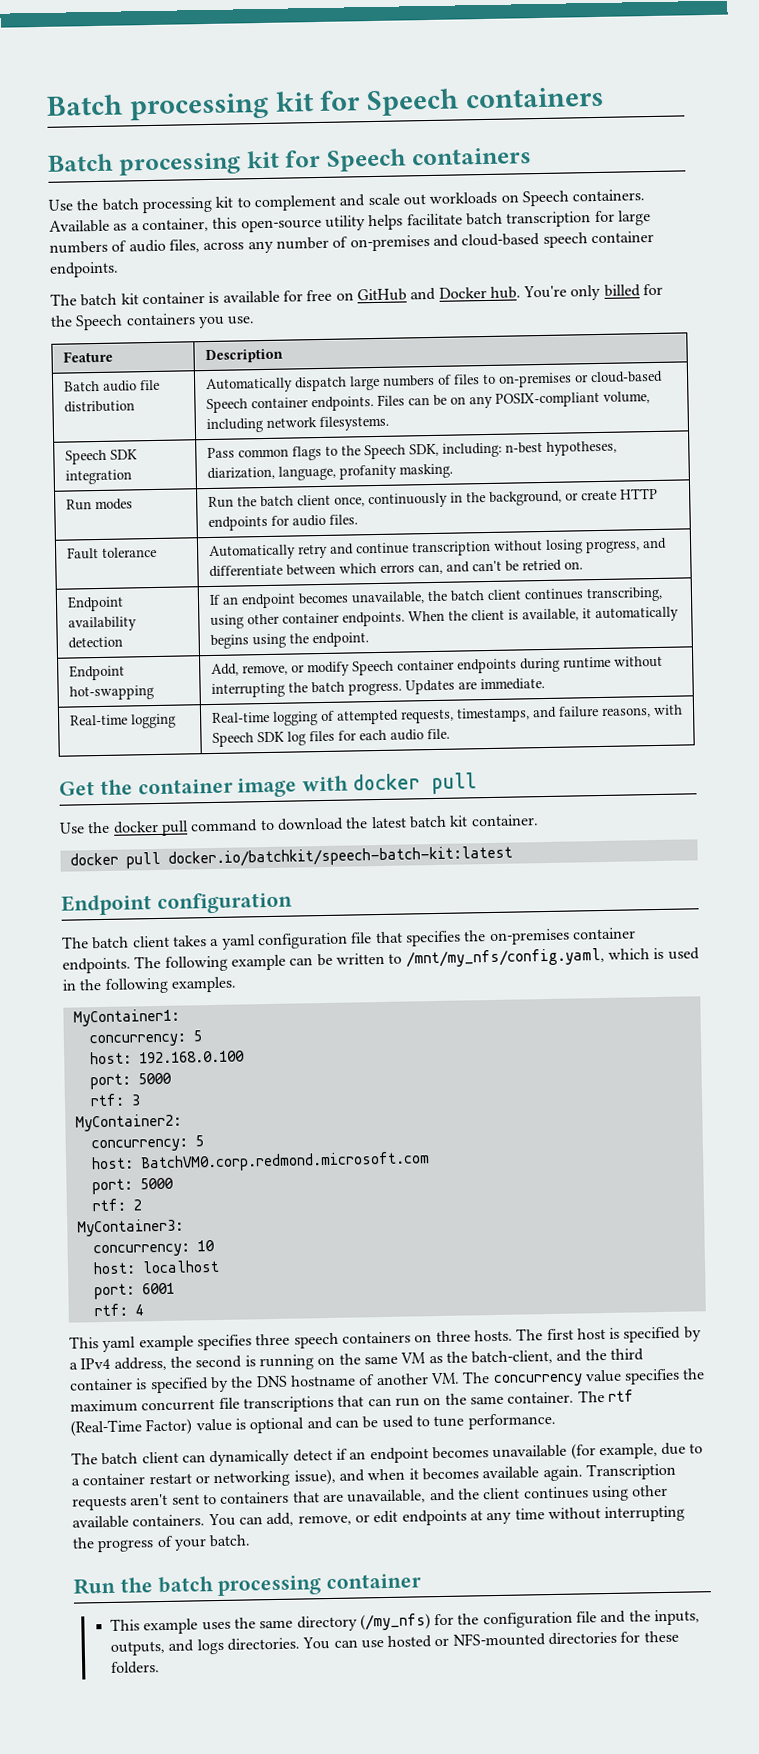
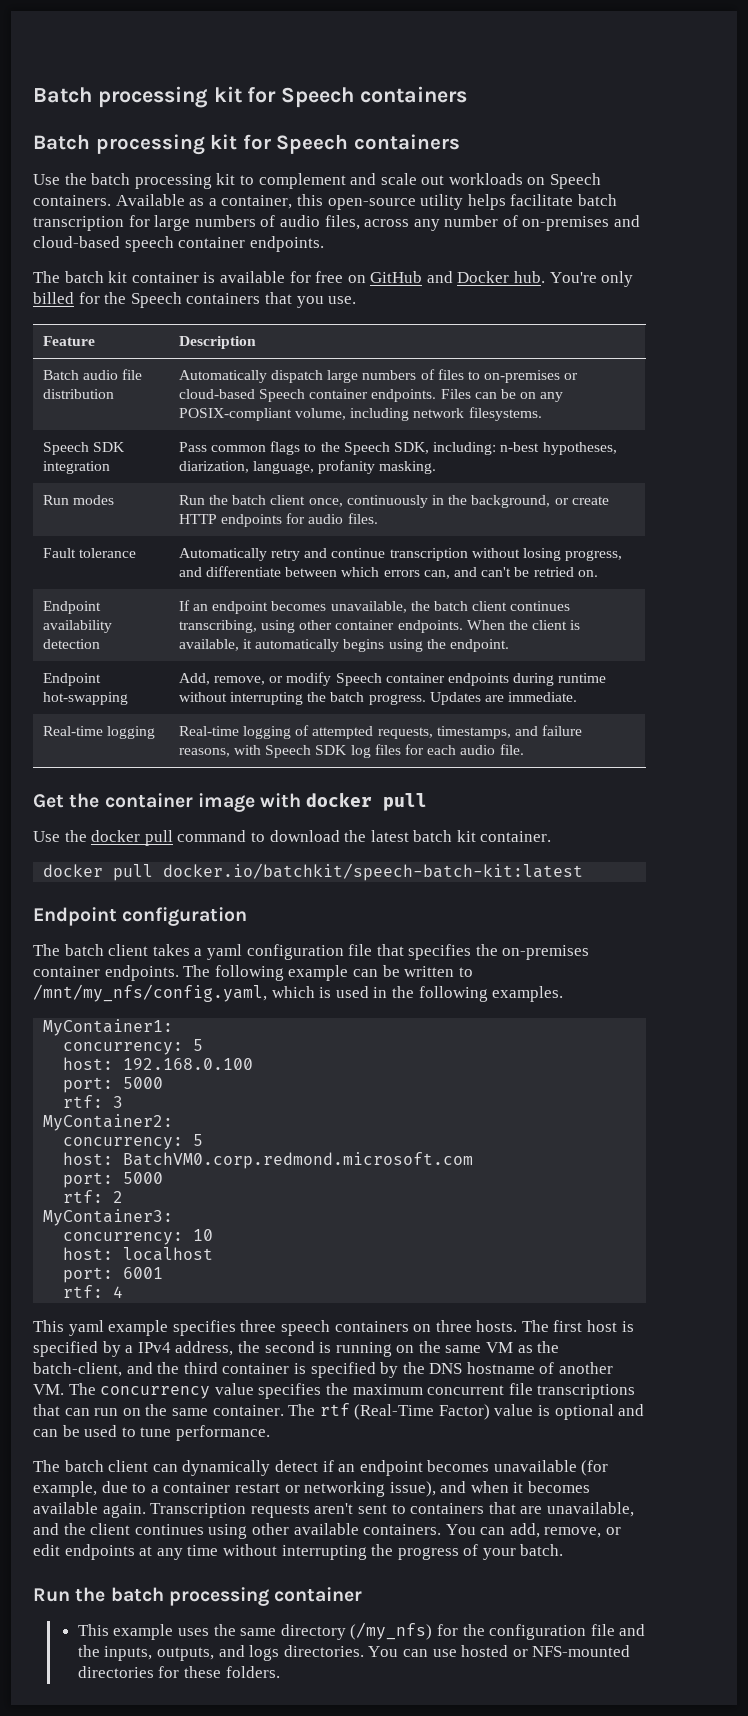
- You're only billed for the Speech containers you use.
+ You're only billed for the Speech containers that you use.

